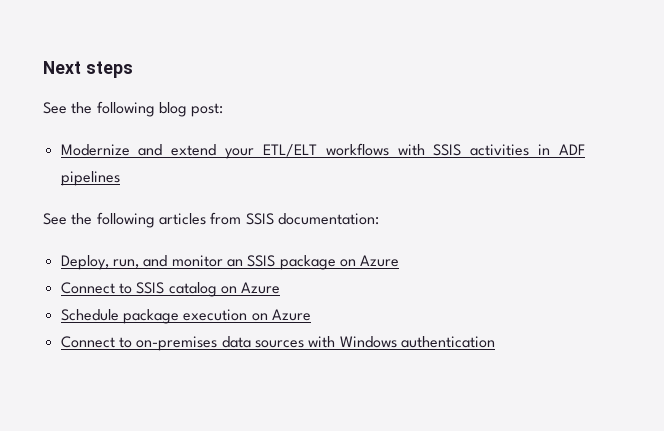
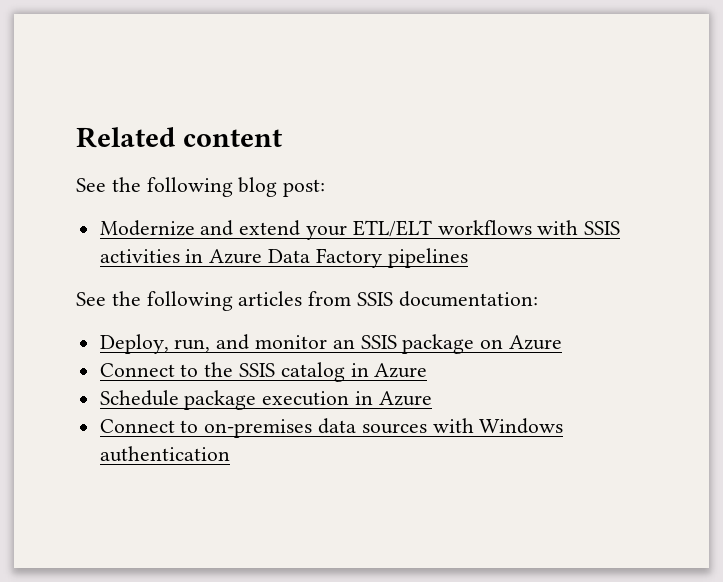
- Next steps
+ Related content
- Modernize and extend your ETL/ELT workflows with SSIS activities in ADF pipelines
+ Modernize and extend your ETL/ELT workflows with SSIS activities in Azure Data Factory pipelines
- Connect to SSIS catalog on Azure
+ Connect to the SSIS catalog in Azure
- Schedule package execution on Azure
+ Schedule package execution in Azure

